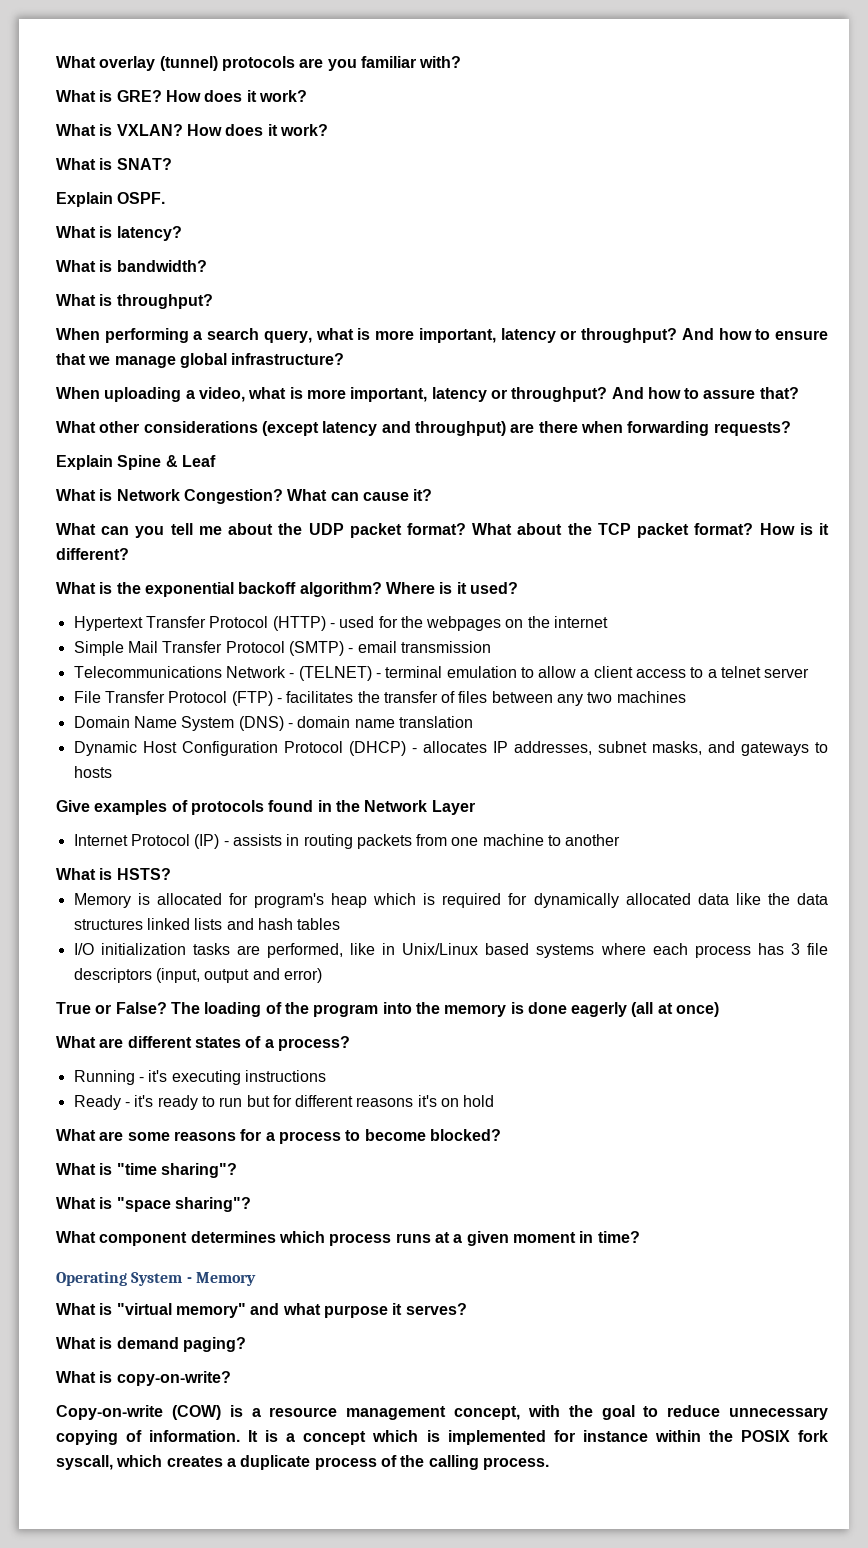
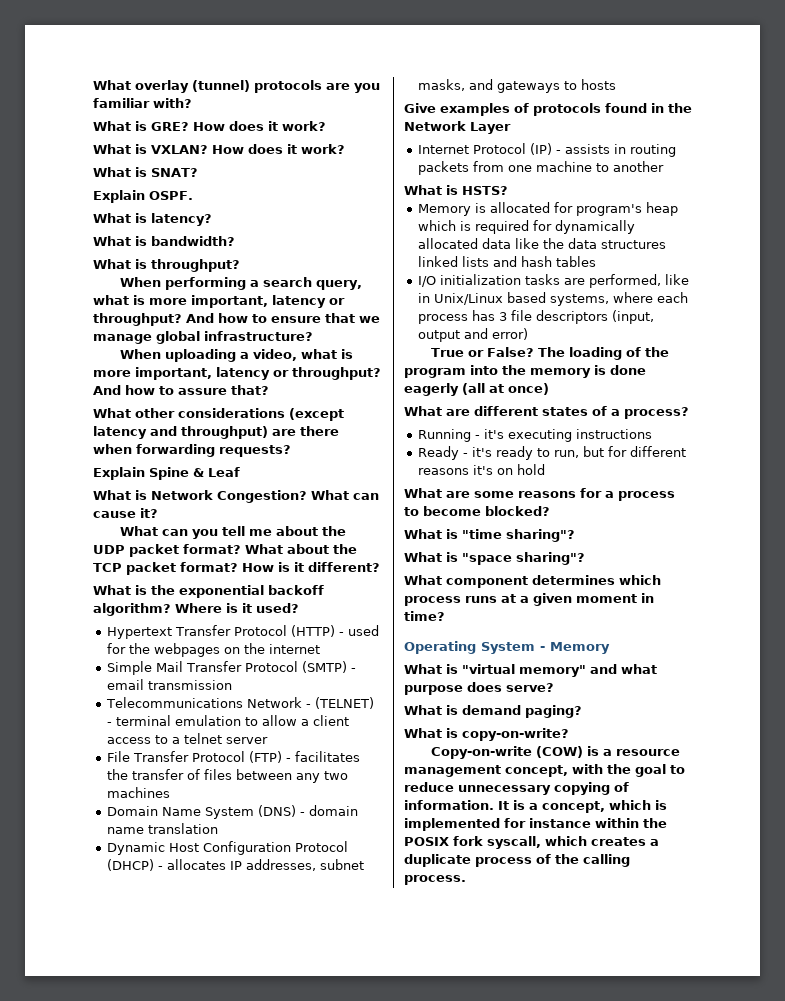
- I/O initialization tasks are performed, like in Unix/Linux based systems where each process has 3 file descriptors (input, output and error)
+ I/O initialization tasks are performed, like in Unix/Linux based systems, where each process has 3 file descriptors (input, output and error)
- Ready - it's ready to run but for different reasons it's on hold
+ Ready - it's ready to run, but for different reasons it's on hold
- What is "virtual memory" and what purpose it serves?
+ What is "virtual memory" and what purpose does serve?
- It is a concept which is implemented for instance within the POSIX fork syscall, which creates a duplicate process of the calling process.
+ It is a concept, which is implemented for instance within the POSIX fork syscall, which creates a duplicate process of the calling process.

